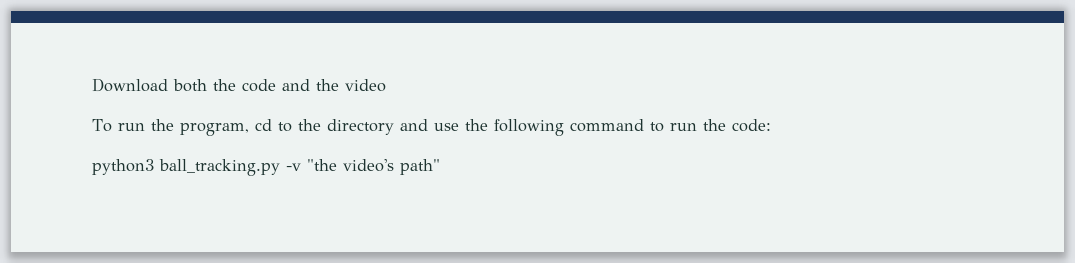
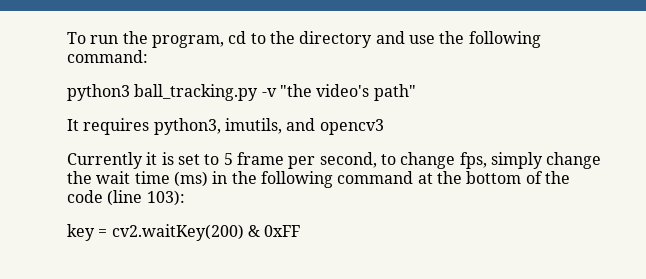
- Download both the code and the video
- To run the program, cd to the directory and use the following command to run the code:
+ To run the program, cd to the directory and use the following command:
+ It requires python3, imutils, and opencv3
+ Currently it is set to 5 frame per second, to change fps, simply change the wait time (ms) in the following command at the bottom of the code (line 103):
+ key = cv2.waitKey(200) & 0xFF

